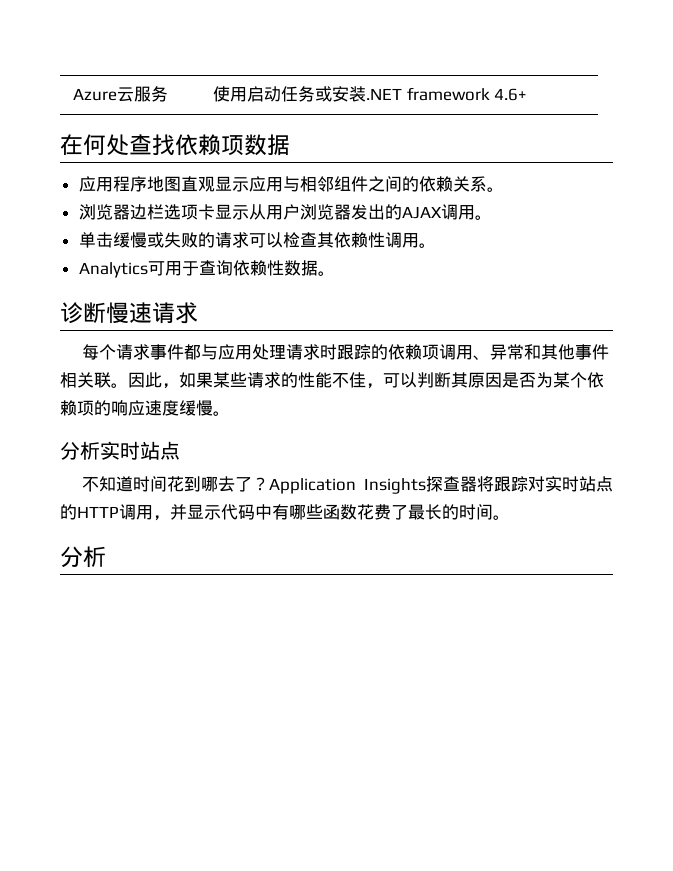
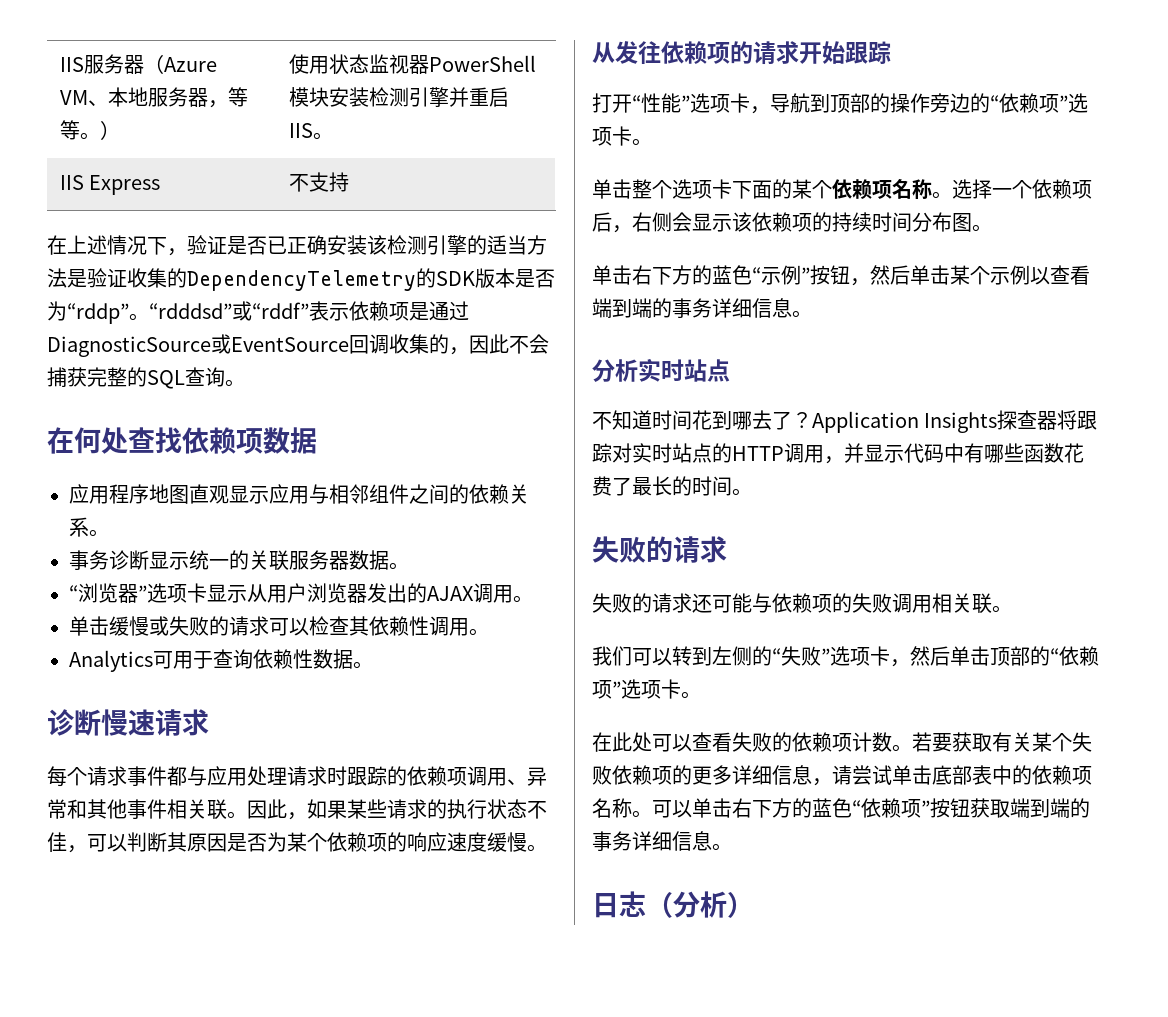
- Azure云服务 | 使用启动任务或安装.NET framework 4.6+
+ IIS服务器（Azure VM、本地服务器，等等。） | 使用状态监视器PowerShell模块安装检测引擎并重启IIS。
+ IIS Express | 不支持
+ 在上述情况下，验证是否已正确安装该检测引擎的适当方法是验证收集的DependencyTelemetry的SDK版本是否为“rddp”。“rdddsd”或“rddf”表示依赖项是通过DiagnosticSource或EventSource回调收集的，因此不会捕获完整的SQL查询。
- 浏览器边栏选项卡显示从用户浏览器发出的AJAX调用。
+ 事务诊断显示统一的关联服务器数据。
+ “浏览器”选项卡显示从用户浏览器发出的AJAX调用。
- 因此，如果某些请求的性能不佳，可以判断其原因是否为某个依赖项的响应速度缓慢。
+ 因此，如果某些请求的执行状态不佳，可以判断其原因是否为某个依赖项的响应速度缓慢。
+ 从发往依赖项的请求开始跟踪
+ 打开“性能”选项卡，导航到顶部的操作旁边的“依赖项”选项卡。
+ 单击整个选项卡下面的某个依赖项名称。选择一个依赖项后，右侧会显示该依赖项的持续时间分布图。
+ 单击右下方的蓝色“示例”按钮，然后单击某个示例以查看端到端的事务详细信息。
  Application Insights探查器将跟踪对实时站点的HTTP调用，并显示代码中有哪些函数花费了最长的时间。
- 分析
+ 失败的请求
+ 失败的请求还可能与依赖项的失败调用相关联。
+ 我们可以转到左侧的“失败”选项卡，然后单击顶部的“依赖项”选项卡。
+ 在此处可以查看失败的依赖项计数。若要获取有关某个失败依赖项的更多详细信息，请尝试单击底部表中的依赖项名称。可以单击右下方的蓝色“依赖项”按钮获取端到端的事务详细信息。
+ 日志（分析）

